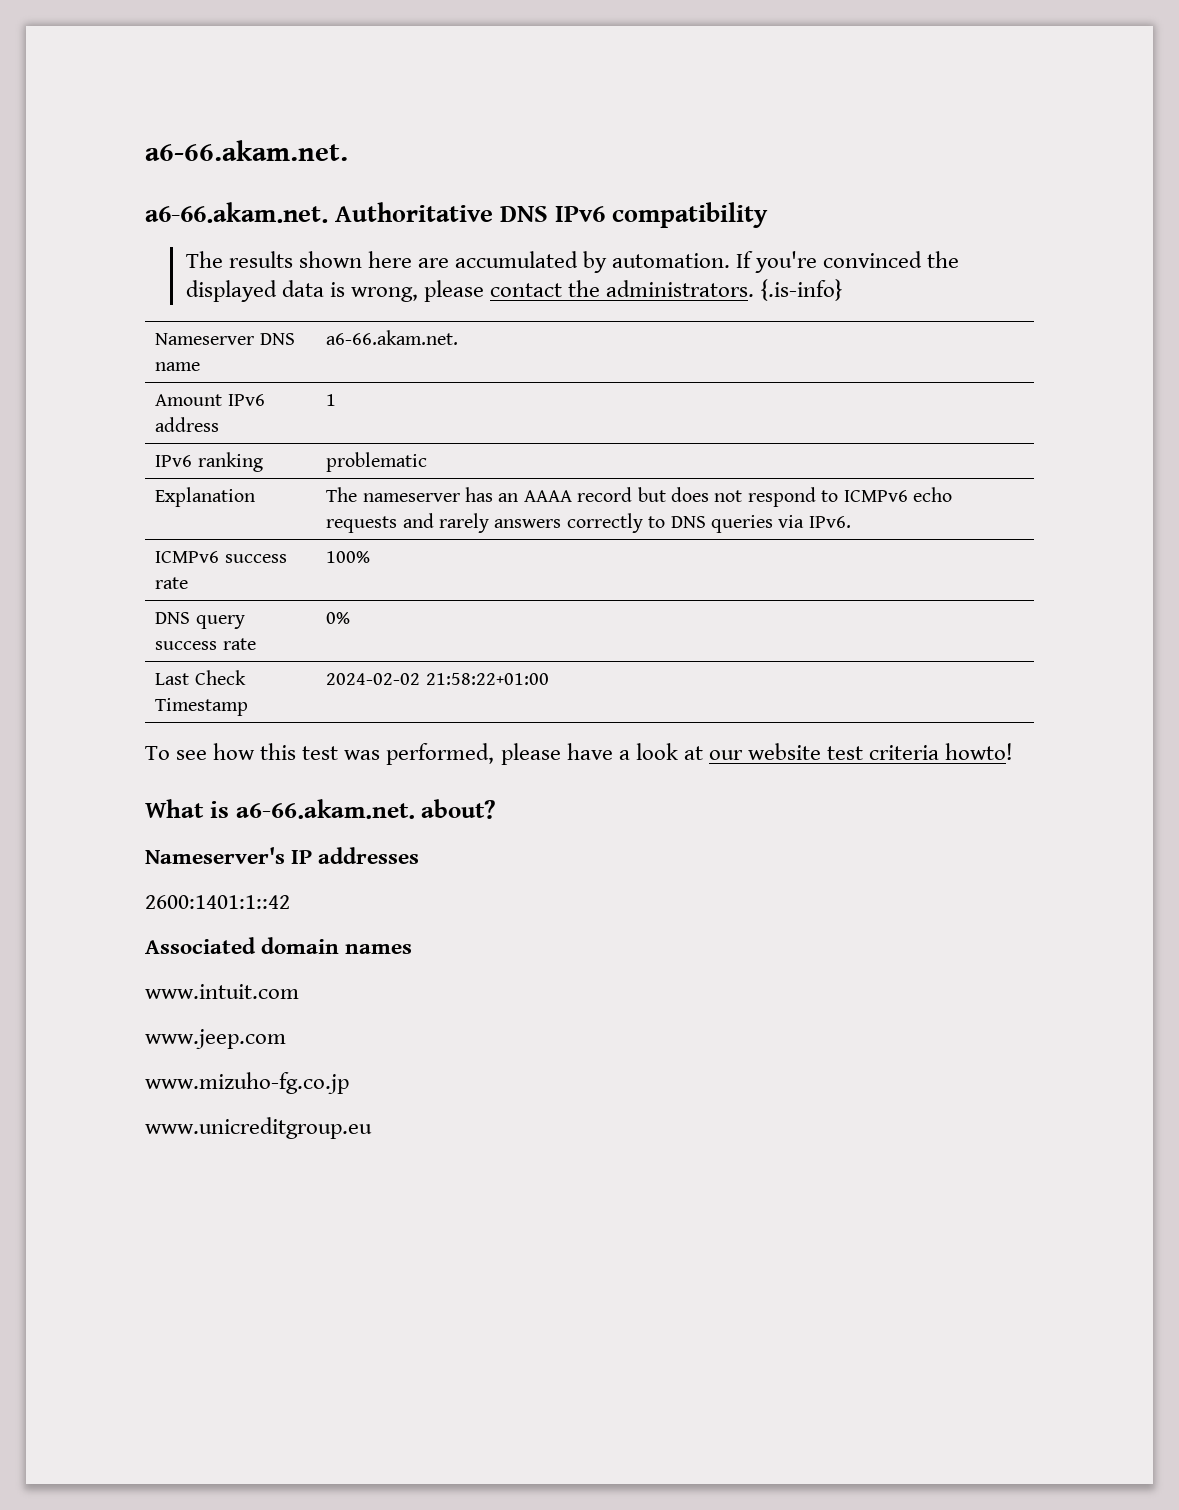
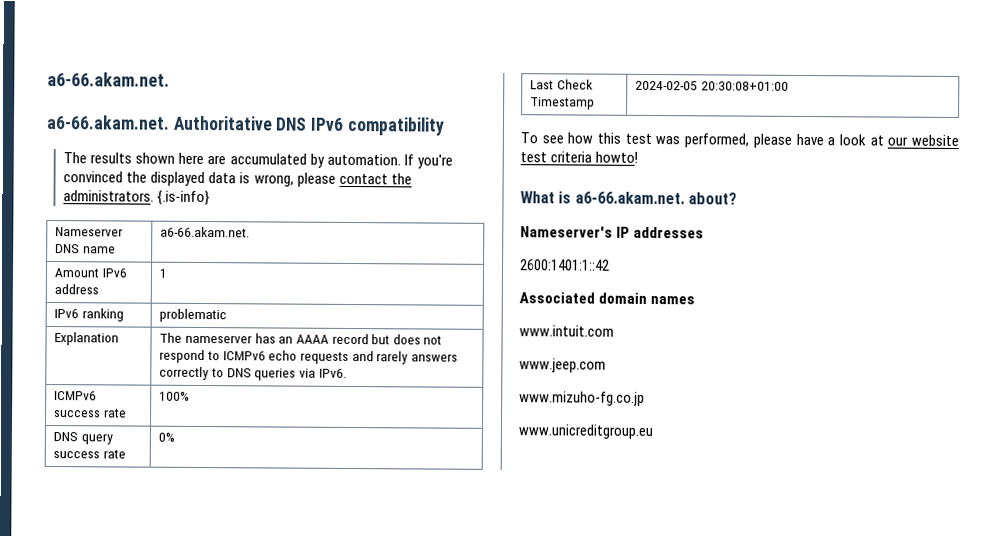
- Last Check Timestamp | 2024-02-02 21:58:22+01:00
+ Last Check Timestamp | 2024-02-05 20:30:08+01:00

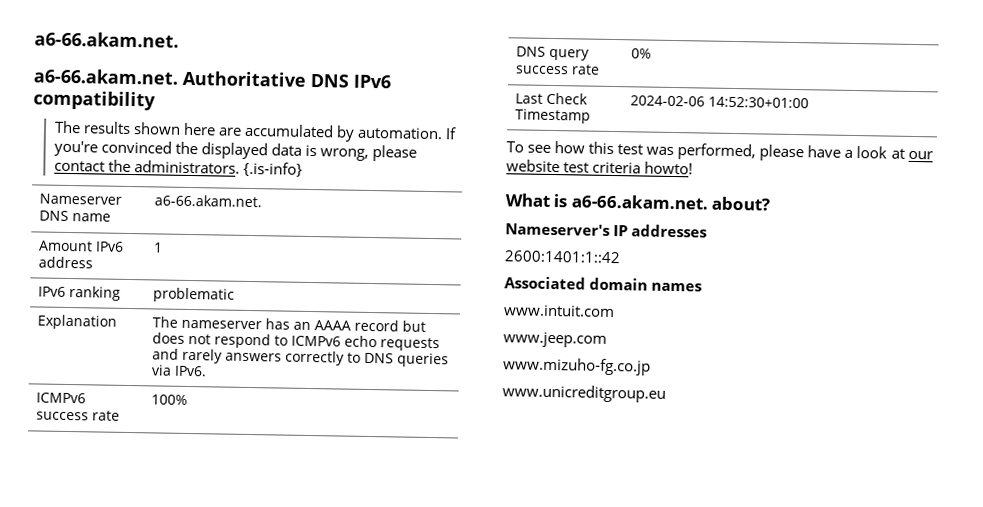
- Last Check Timestamp | 2024-02-05 20:30:08+01:00
+ Last Check Timestamp | 2024-02-06 14:52:30+01:00

